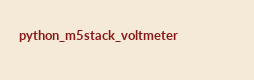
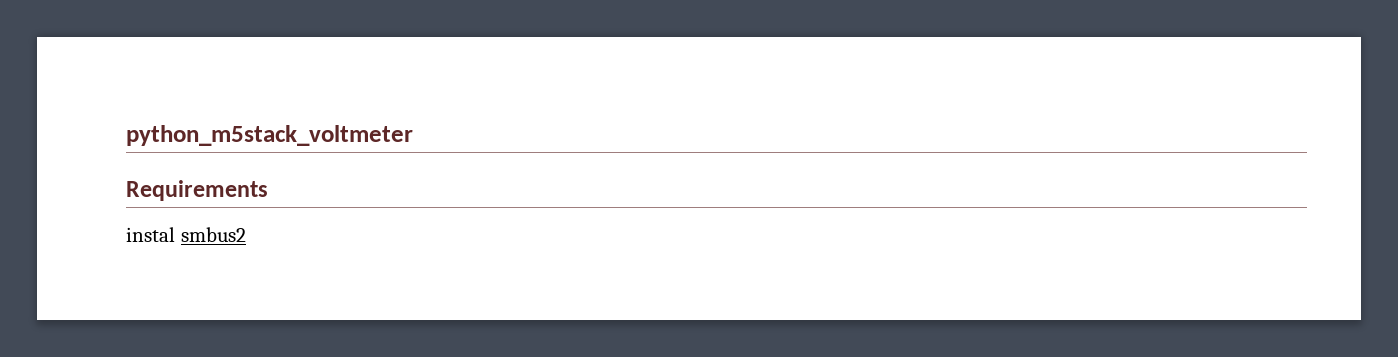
+ Requirements
+ instal smbus2

